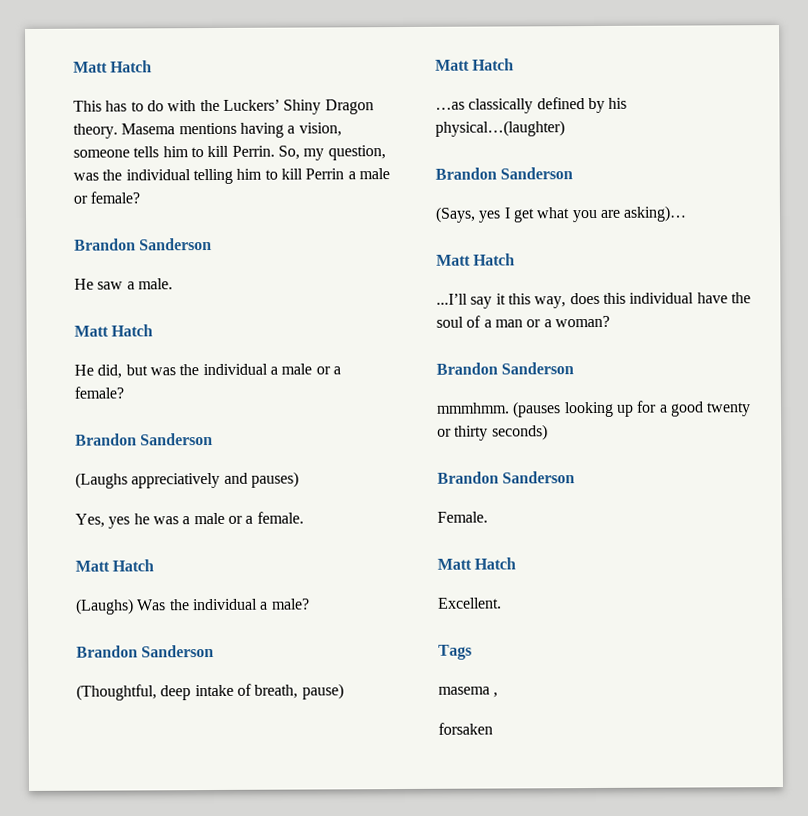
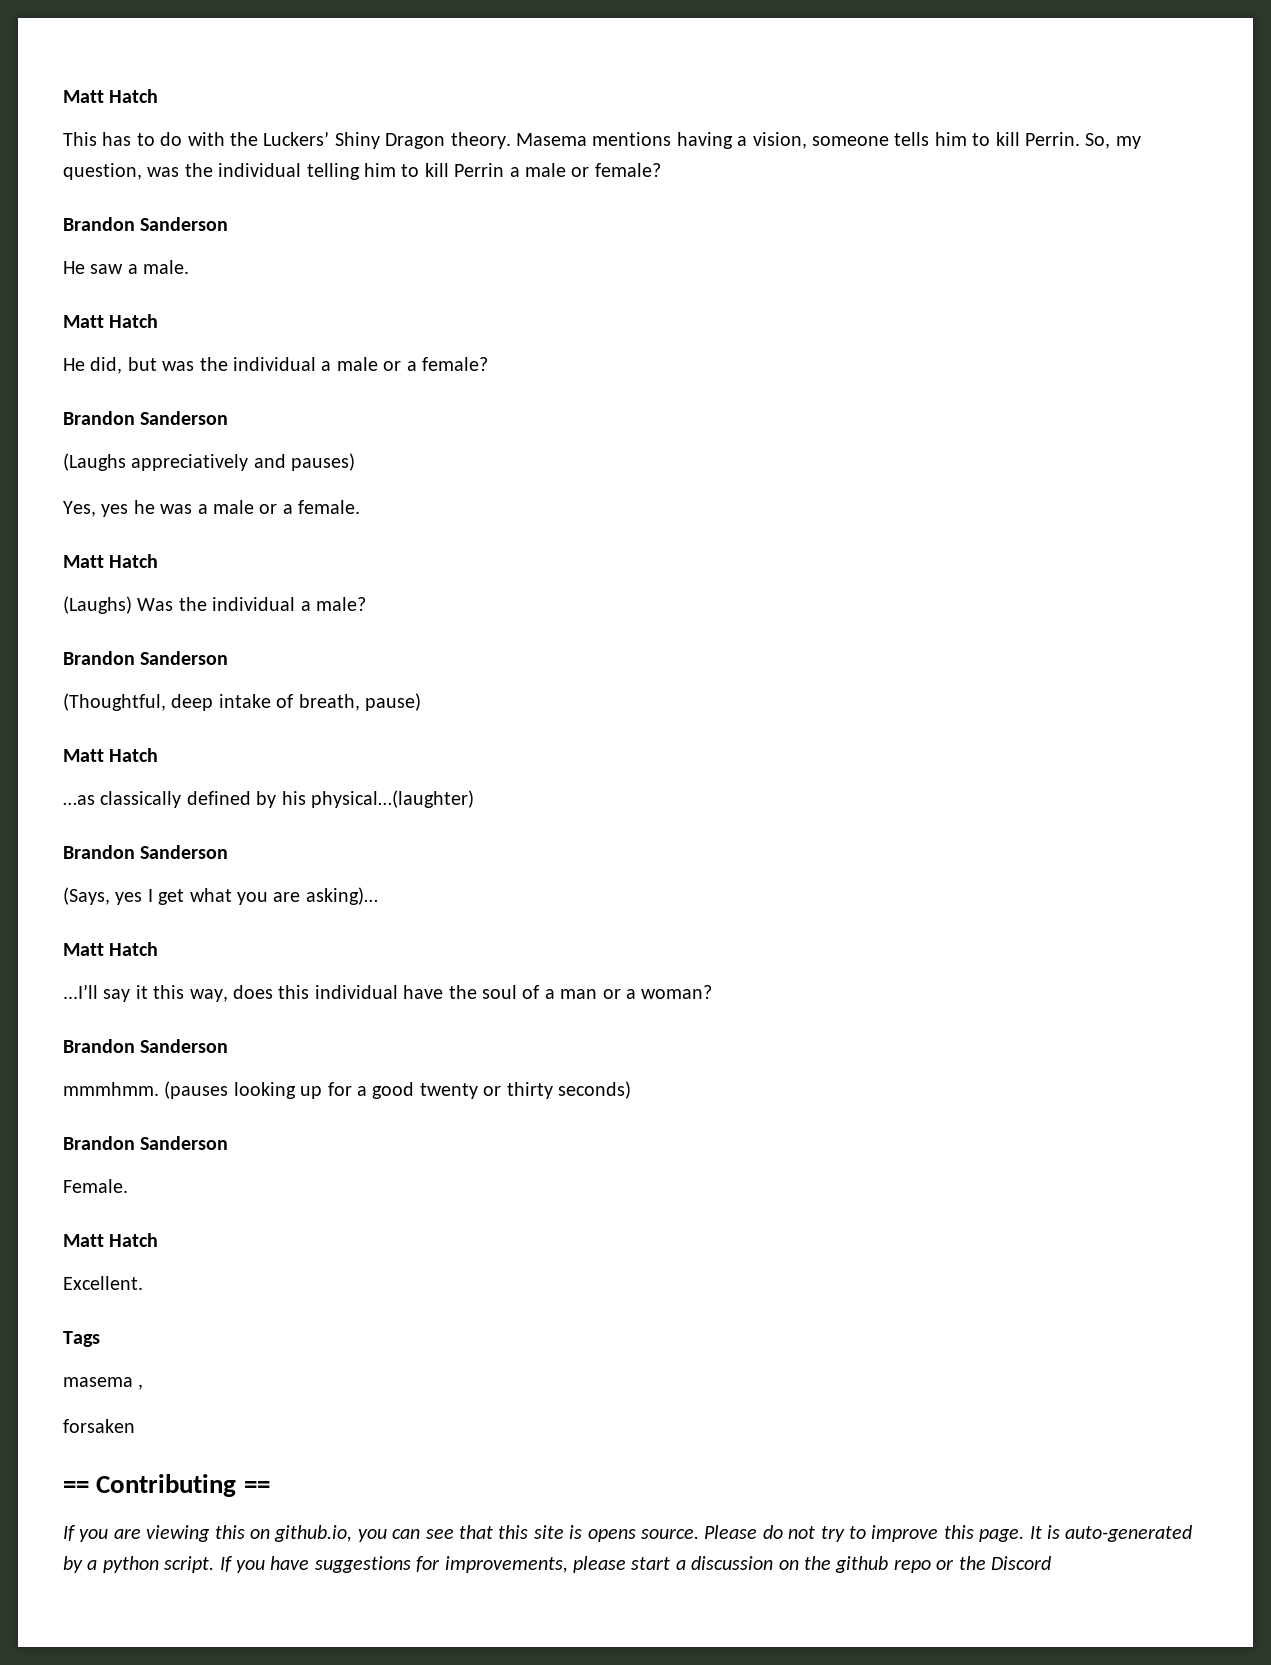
+ == Contributing ==
+ If you are viewing this on github.io, you can see that this site is opens source. Please do not try to improve this page. It is auto-generated by a python script. If you have suggestions for improvements, please start a discussion on the github repo or the Discord

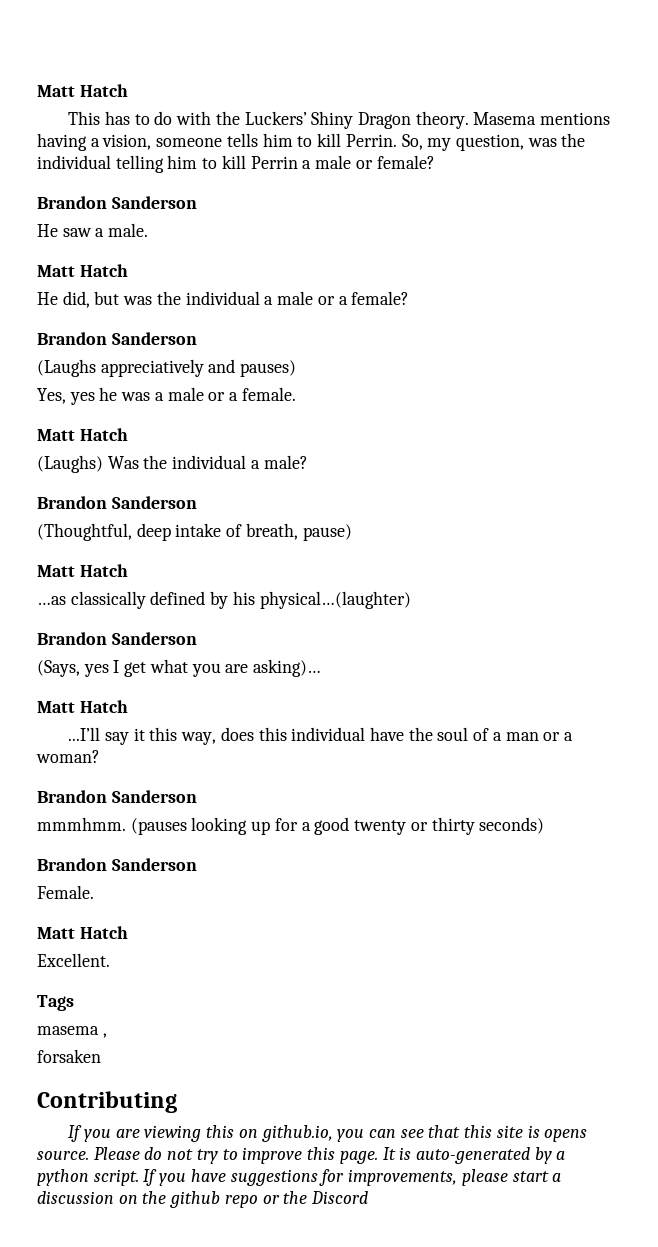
- == Contributing ==
+ Contributing

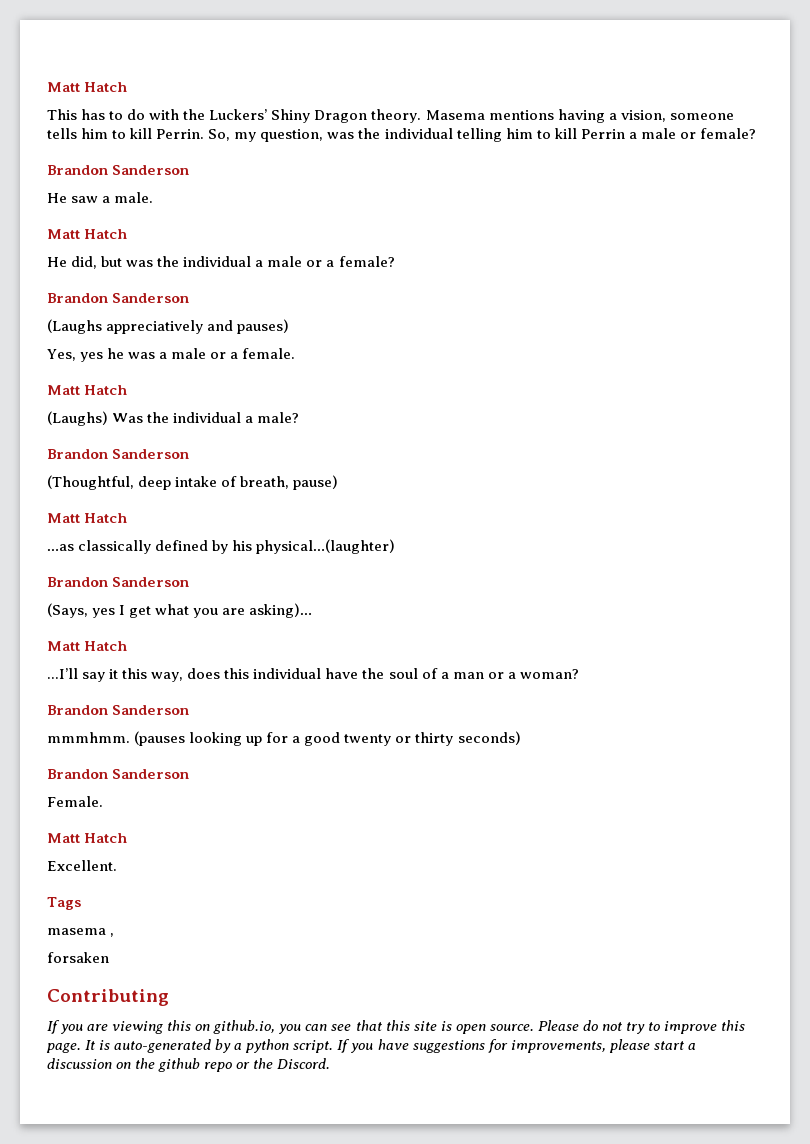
- If you are viewing this on github.io, you can see that this site is opens source.
+ If you are viewing this on github.io, you can see that this site is open source.
- If you have suggestions for improvements, please start a discussion on the github repo or the Discord
+ If you have suggestions for improvements, please start a discussion on the github repo or the Discord.

